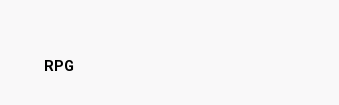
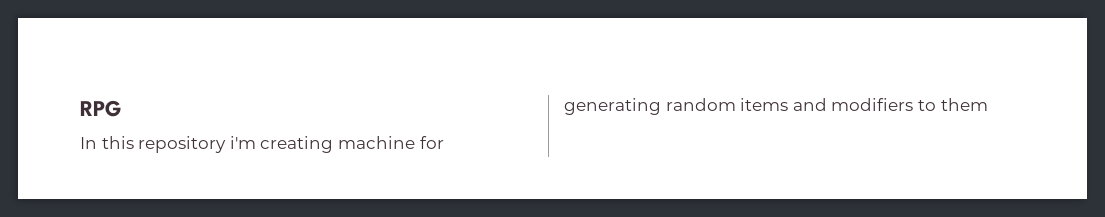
+ In this repository i'm creating machine for generating random items and modifiers to them

